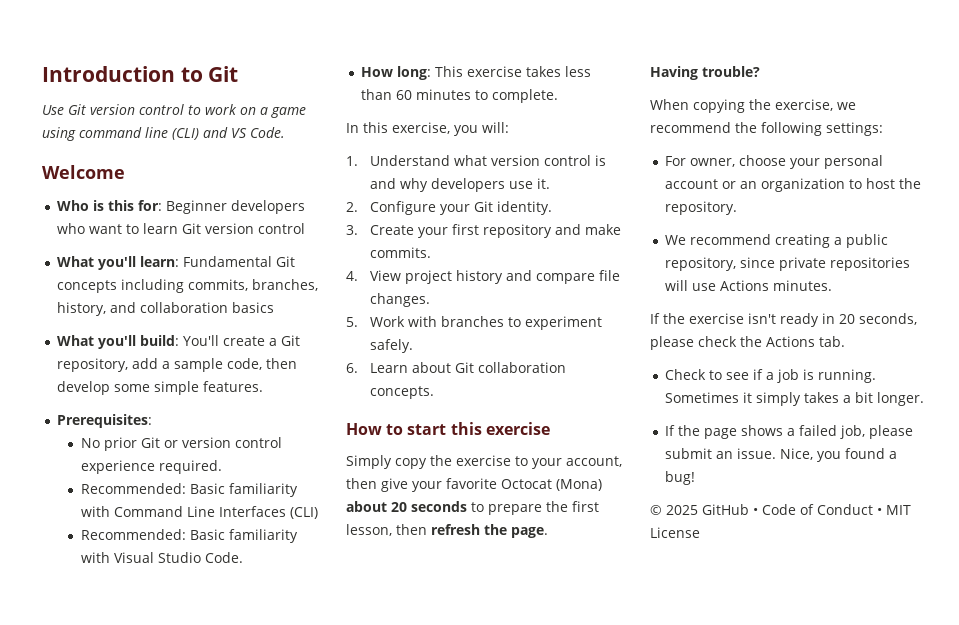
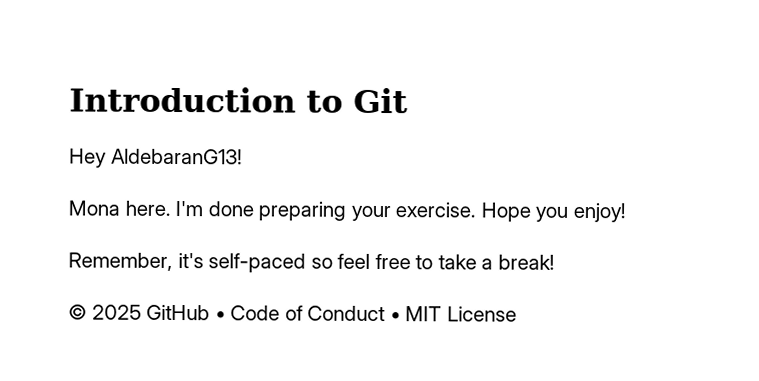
- Use Git version control to work on a game using command line (CLI) and VS Code.
- Welcome
- Who is this for: Beginner developers who want to learn Git version control
- What you'll learn: Fundamental Git concepts including commits, branches, history, and collaboration basics
- What you'll build: You'll create a Git repository, add a sample code, then develop some simple features.
- Prerequisites:
- No prior Git or version control experience required.
- Recommended: Basic familiarity with Command Line Interfaces (CLI)
- Recommended: Basic familiarity with Visual Studio Code.
- How long: This exercise takes less than 60 minutes to complete.
- In this exercise, you will:
- 1. Understand what version control is and why developers use it.
- 2. Configure your Git identity.
- 3. Create your first repository and make commits.
- 4. View project history and compare file changes.
- 5. Work with branches to experiment safely.
- 6. Learn about Git collaboration concepts.
- How to start this exercise
- Simply copy the exercise to your account, then give your favorite Octocat (Mona) about 20 seconds to prepare the first lesson, then refresh the page.
- Having trouble?
- When copying the exercise, we recommend the following settings:
- For owner, choose your personal account or an organization to host the repository.
- We recommend creating a public repository, since private repositories will use Actions minutes.
- If the exercise isn't ready in 20 seconds, please check the Actions tab.
- Check to see if a job is running. Sometimes it simply takes a bit longer.
- If the page shows a failed job, please submit an issue. Nice, you found a bug!
+ Hey AldebaranG13!
+ Mona here. I'm done preparing your exercise. Hope you enjoy!
+ Remember, it's self-paced so feel free to take a break!

